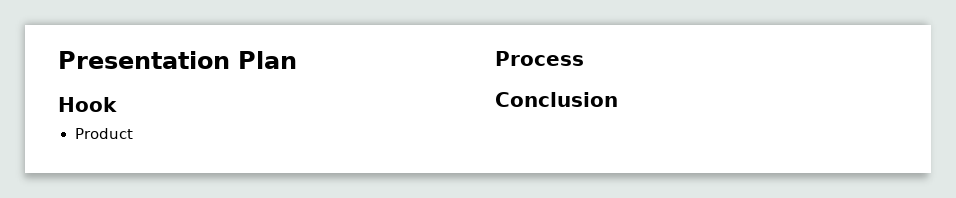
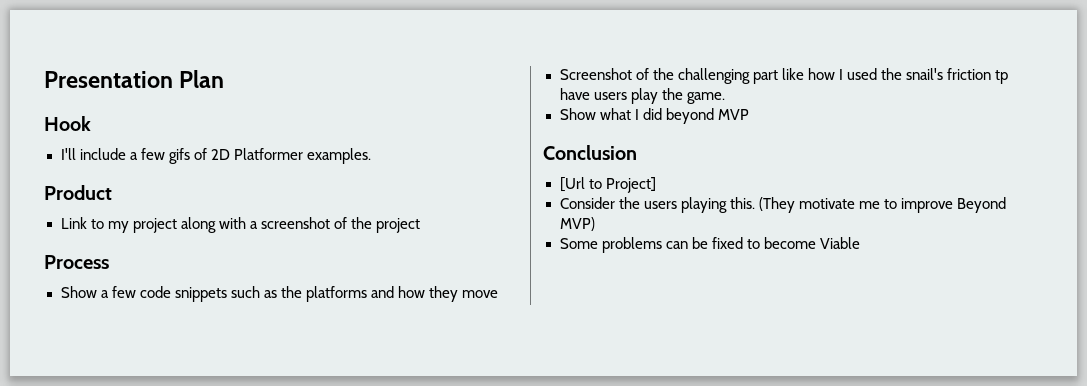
+ I'll include a few gifs of 2D Platformer examples.
  Product
+ Link to my project along with a screenshot of the project
  Process
+ Show a few code snippets such as the platforms and how they move
+ Screenshot of the challenging part like how I used the snail's friction tp have users play the game.
+ Show what I did beyond MVP
  Conclusion
+ [Url to Project]
+ Consider the users playing this. (They motivate me to improve Beyond MVP)
+ Some problems can be fixed to become Viable

